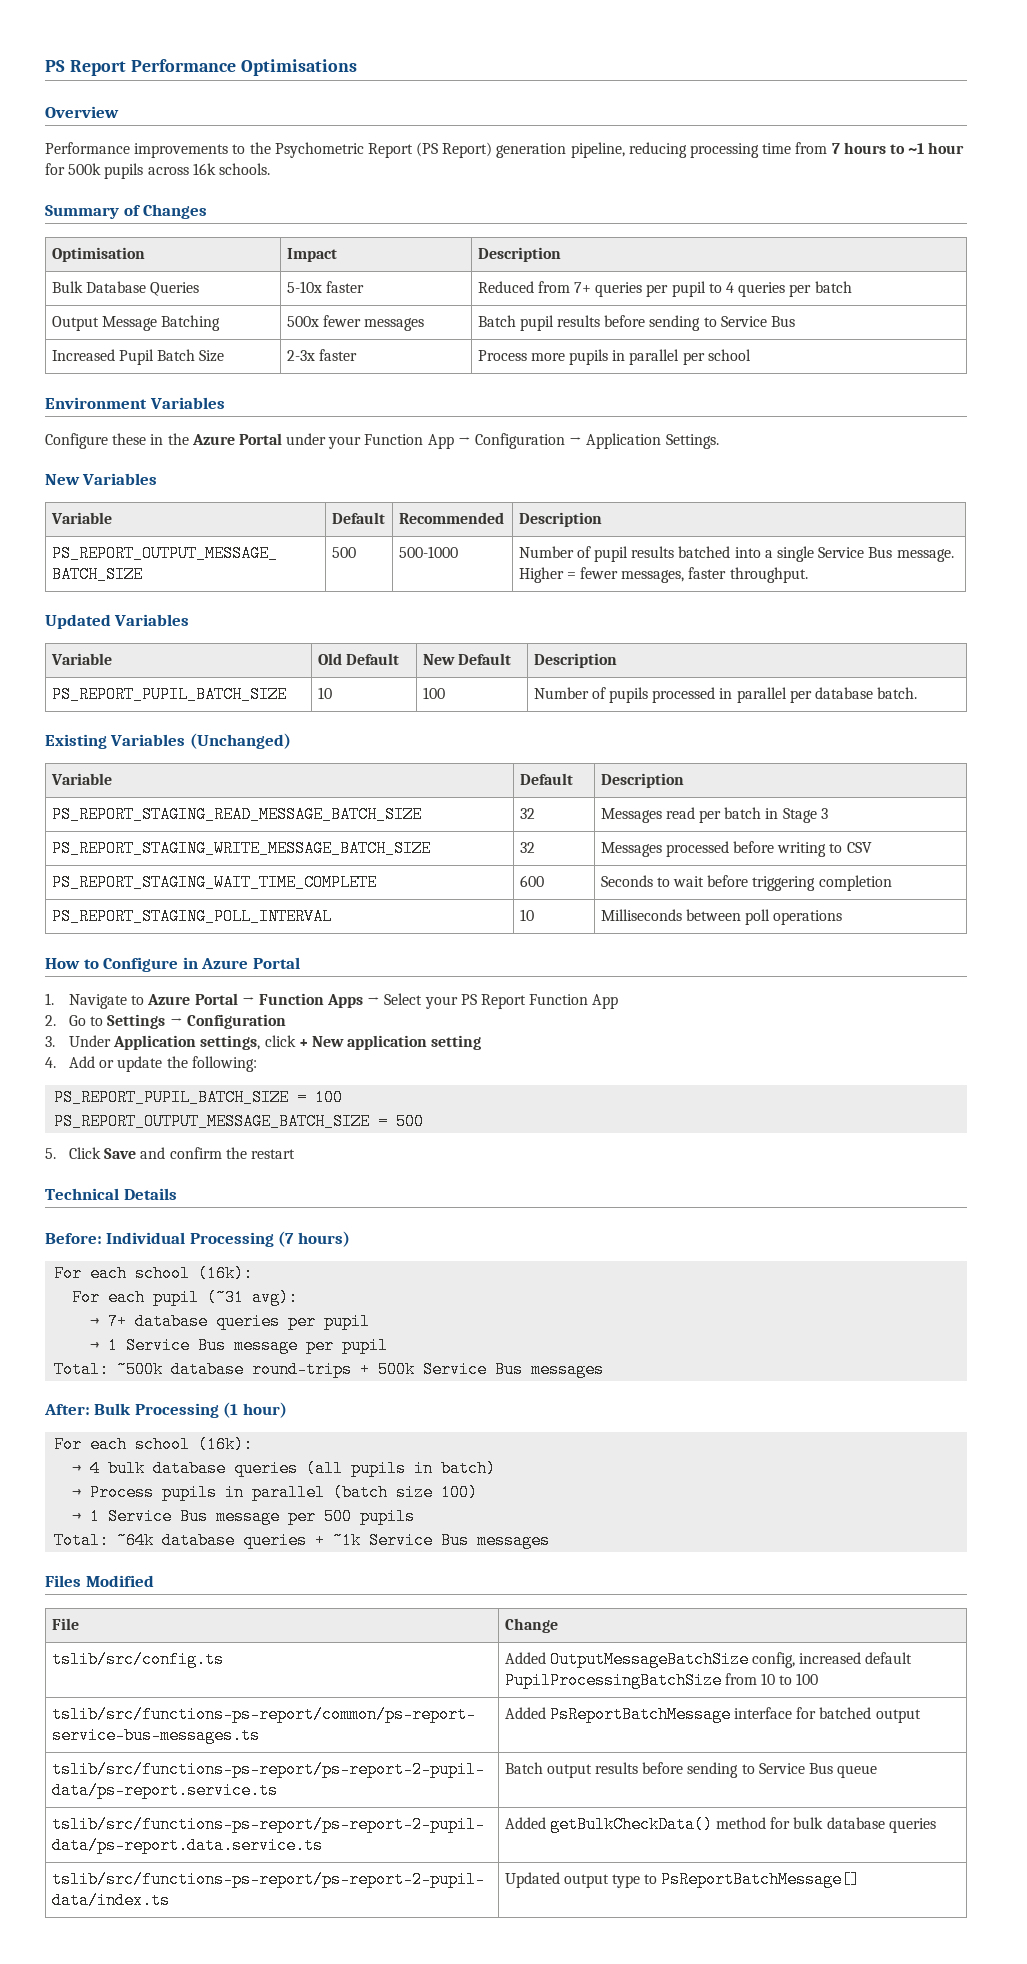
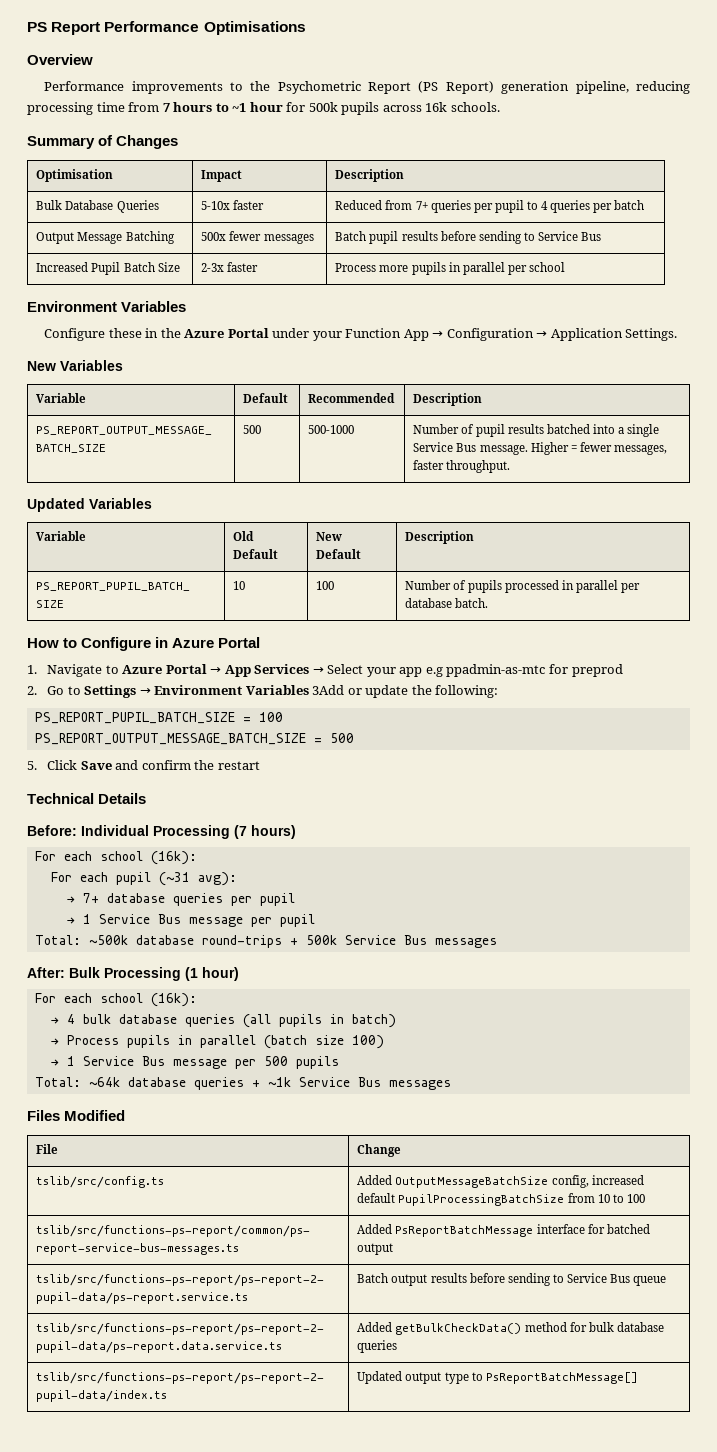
- Existing Variables (Unchanged)
- Variable | Default | Description
- PS_REPORT_STAGING_READ_MESSAGE_BATCH_SIZE | 32 | Messages read per batch in Stage 3
- PS_REPORT_STAGING_WRITE_MESSAGE_BATCH_SIZE | 32 | Messages processed before writing to CSV
- PS_REPORT_STAGING_WAIT_TIME_COMPLETE | 600 | Seconds to wait before triggering completion
- PS_REPORT_STAGING_POLL_INTERVAL | 10 | Milliseconds between poll operations
- 1. Navigate to Azure Portal → Function Apps → Select your PS Report Function App
+ 1. Navigate to Azure Portal → App Services → Select your app e.g ppadmin-as-mtc for preprod
- 2. Go to Settings → Configuration
- 3. Under Application settings, click + New application setting
- 4. Add or update the following:
+ 2. Go to Settings → Environment Variables 3Add or update the following:

